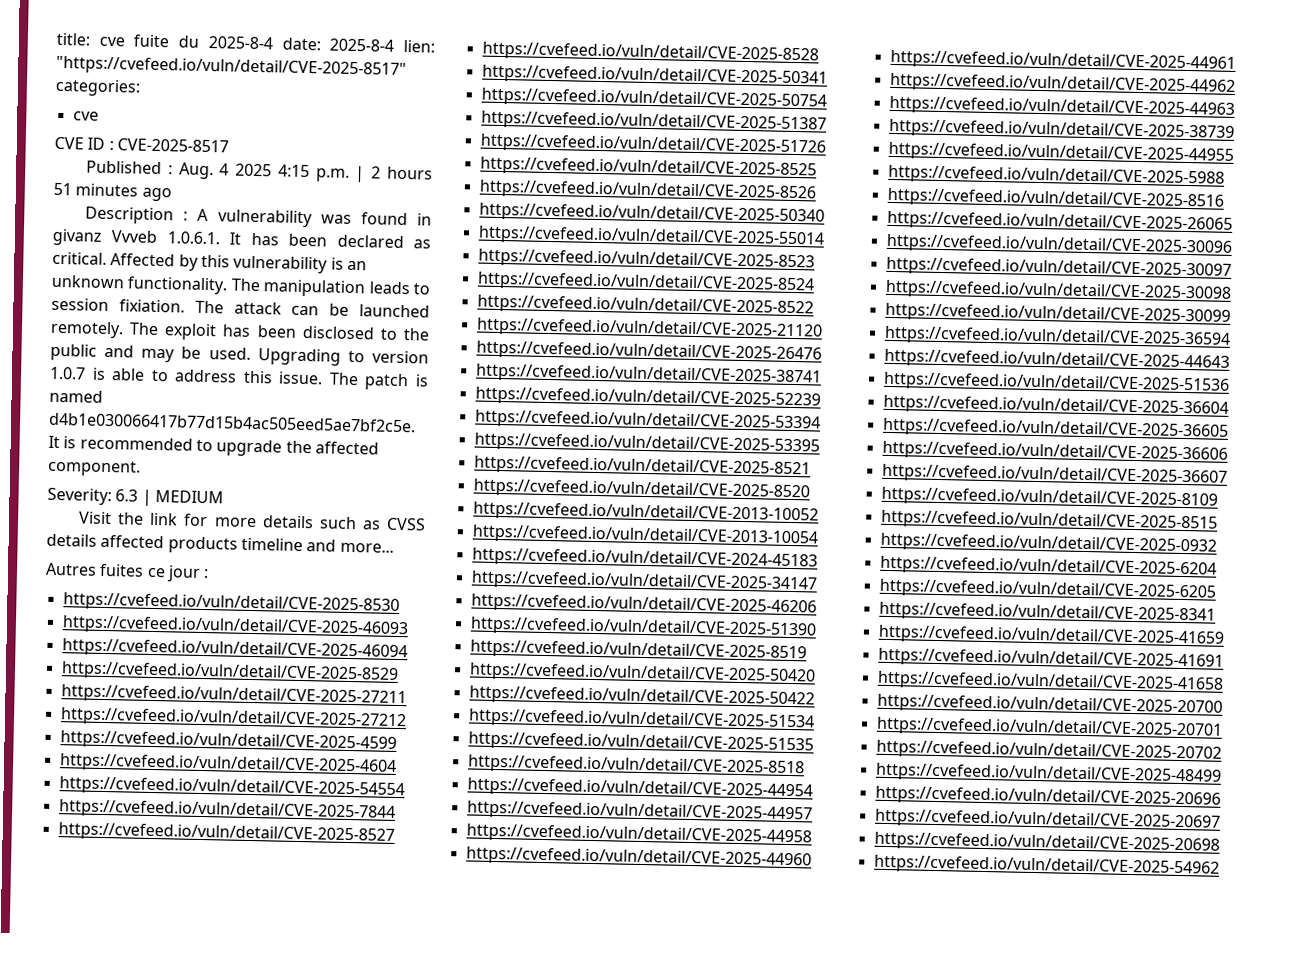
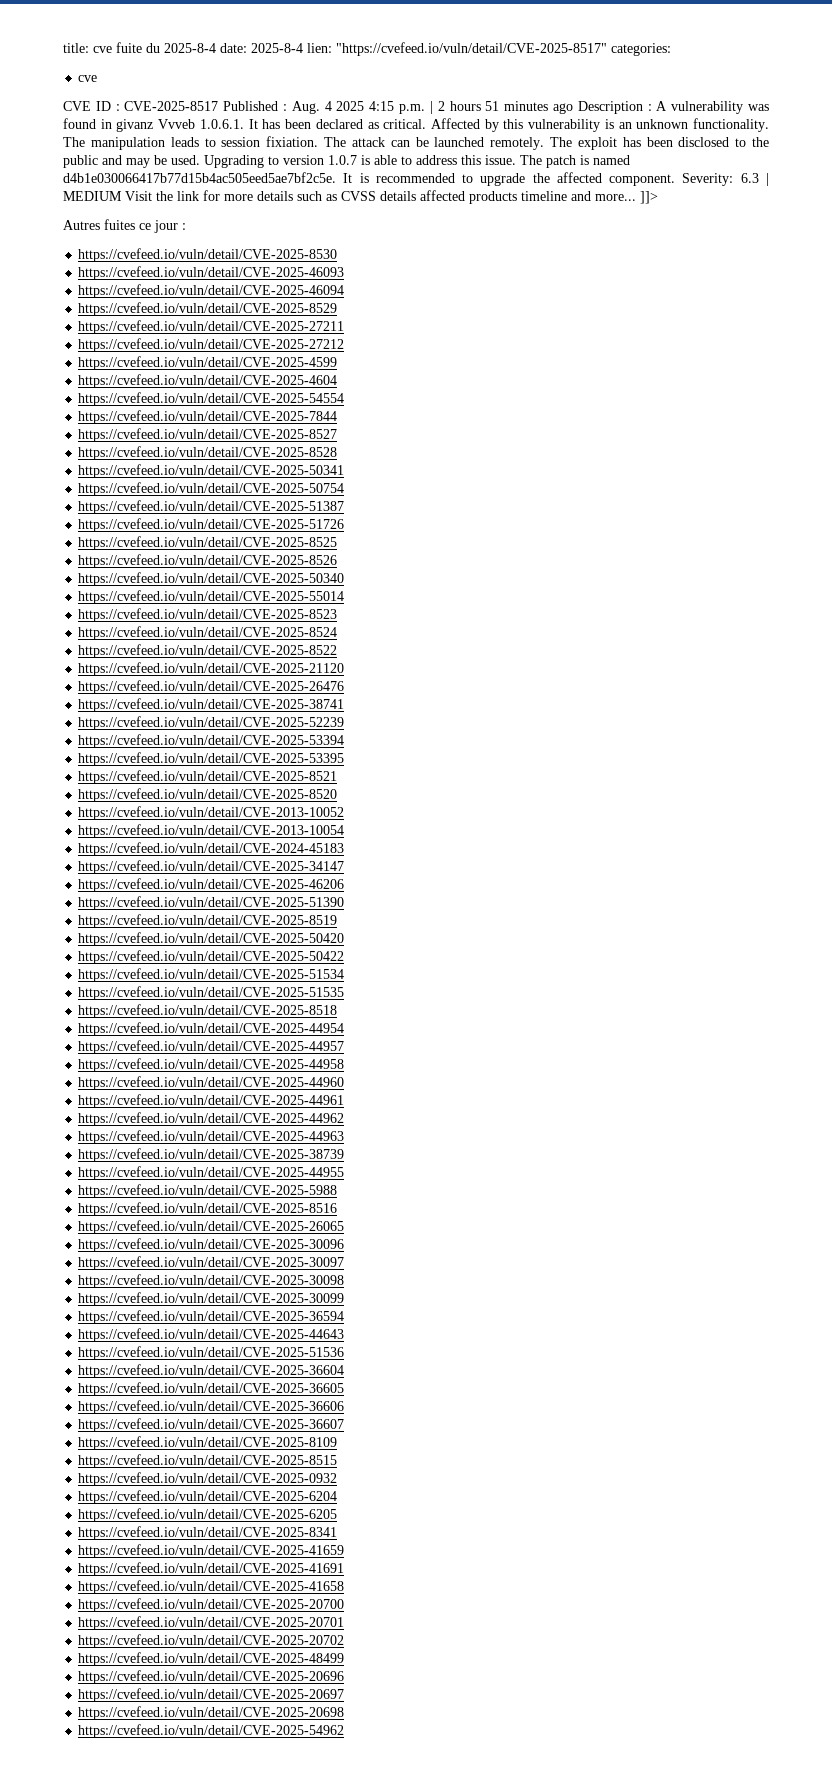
- CVE ID : CVE-2025-8517
- Published : Aug. 4 2025 4:15 p.m. | 2 hours 51 minutes ago
- Description : A vulnerability was found in givanz Vvveb 1.0.6.1. It has been declared as critical.
+ CVE ID : CVE-2025-8517 Published : Aug. 4 2025 4:15 p.m. | 2 hours 51 minutes ago Description : A vulnerability was found in givanz Vvveb 1.0.6.1. It has been declared as critical.
- It is recommended to upgrade the affected component.
- Severity: 6.3 | MEDIUM
- Visit the link for more details such as CVSS details affected products timeline and more...
+ It is recommended to upgrade the affected component. Severity: 6.3 | MEDIUM Visit the link for more details such as CVSS details affected products timeline and more... ]]>

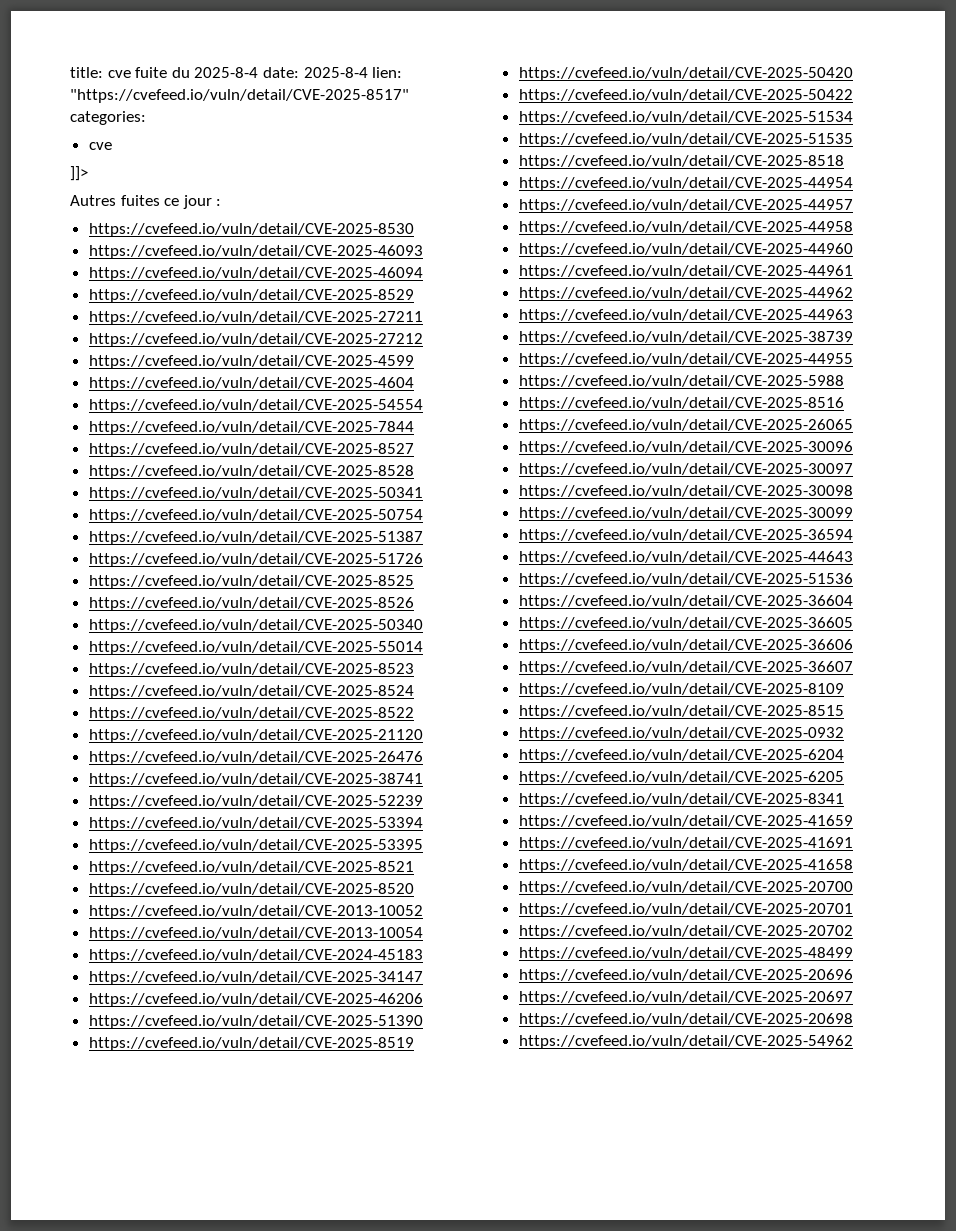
- CVE ID : CVE-2025-8517 Published : Aug. 4 2025 4:15 p.m. | 2 hours 51 minutes ago Description : A vulnerability was found in givanz Vvveb 1.0.6.1. It has been declared as critical. Affected by this vulnerability is an unknown functionality. The manipulation leads to session fixiation. The attack can be launched remotely. The exploit has been disclosed to the public and may be used. Upgrading to version 1.0.7 is able to address this issue. The patch is named d4b1e030066417b77d15b4ac505eed5ae7bf2c5e. It is recommended to upgrade the affected component. Severity: 6.3 | MEDIUM Visit the link for more details such as CVSS details affected products timeline and more... ]]>
+ ]]>

